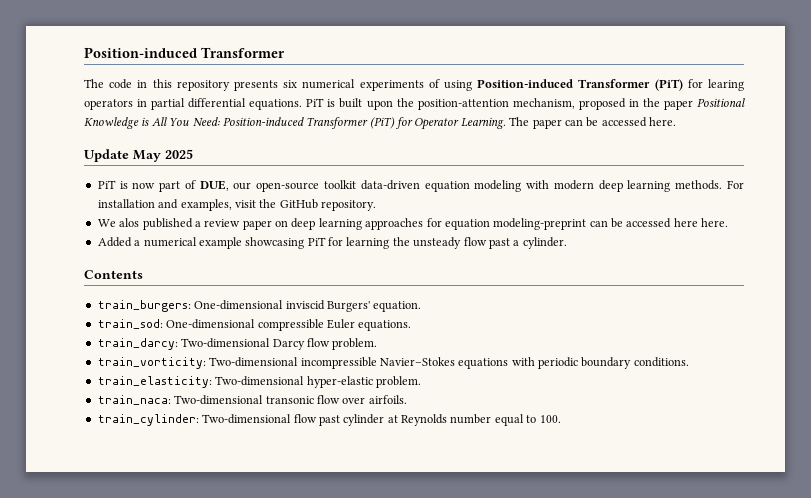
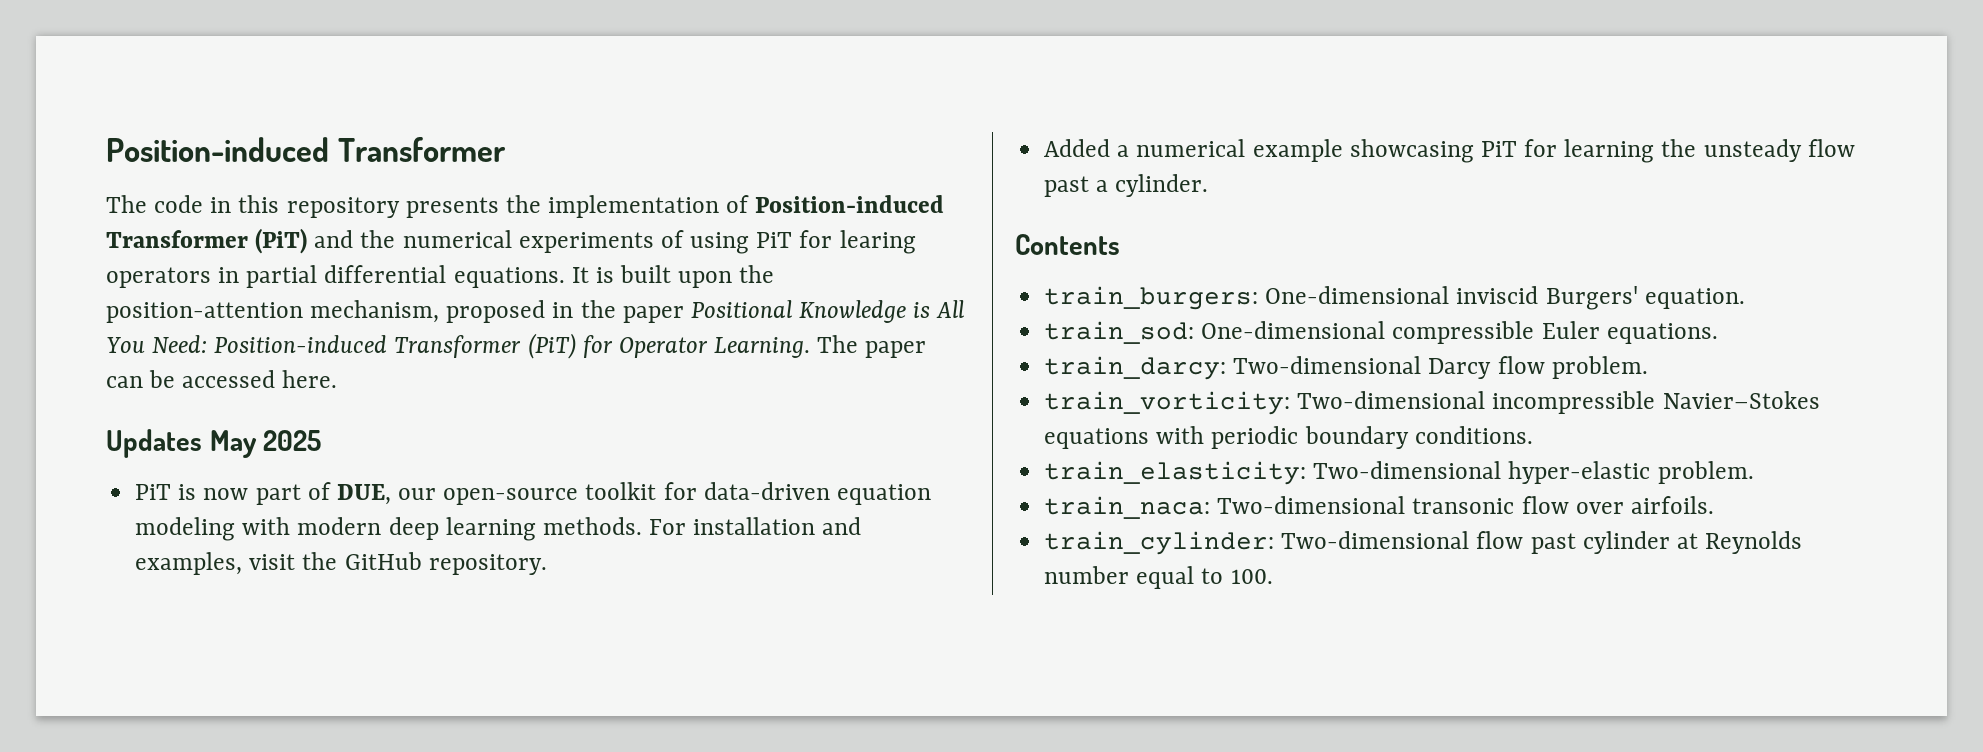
- The code in this repository presents six numerical experiments of using Position-induced Transformer (PiT) for learing operators in partial differential equations.
+ The code in this repository presents the implementation of Position-induced Transformer (PiT) and the numerical experiments of using PiT for learing operators in partial differential equations.
- PiT is built upon the position-attention mechanism, proposed in the paper Positional Knowledge is All You Need: Position-induced Transformer (PiT) for Operator Learning.
+ It is built upon the position-attention mechanism, proposed in the paper Positional Knowledge is All You Need: Position-induced Transformer (PiT) for Operator Learning.
- Update May 2025
+ Updates May 2025
- PiT is now part of DUE, our open-source toolkit data-driven equation modeling with modern deep learning methods.
+ PiT is now part of DUE, our open-source toolkit for data-driven equation modeling with modern deep learning methods.
- We alos published a review paper on deep learning approaches for equation modeling-preprint can be accessed here here.

